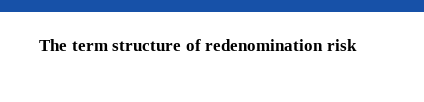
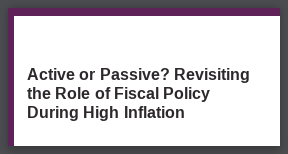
- The term structure of redenomination risk
+ Active or Passive? Revisiting the Role of Fiscal Policy During High Inflation

